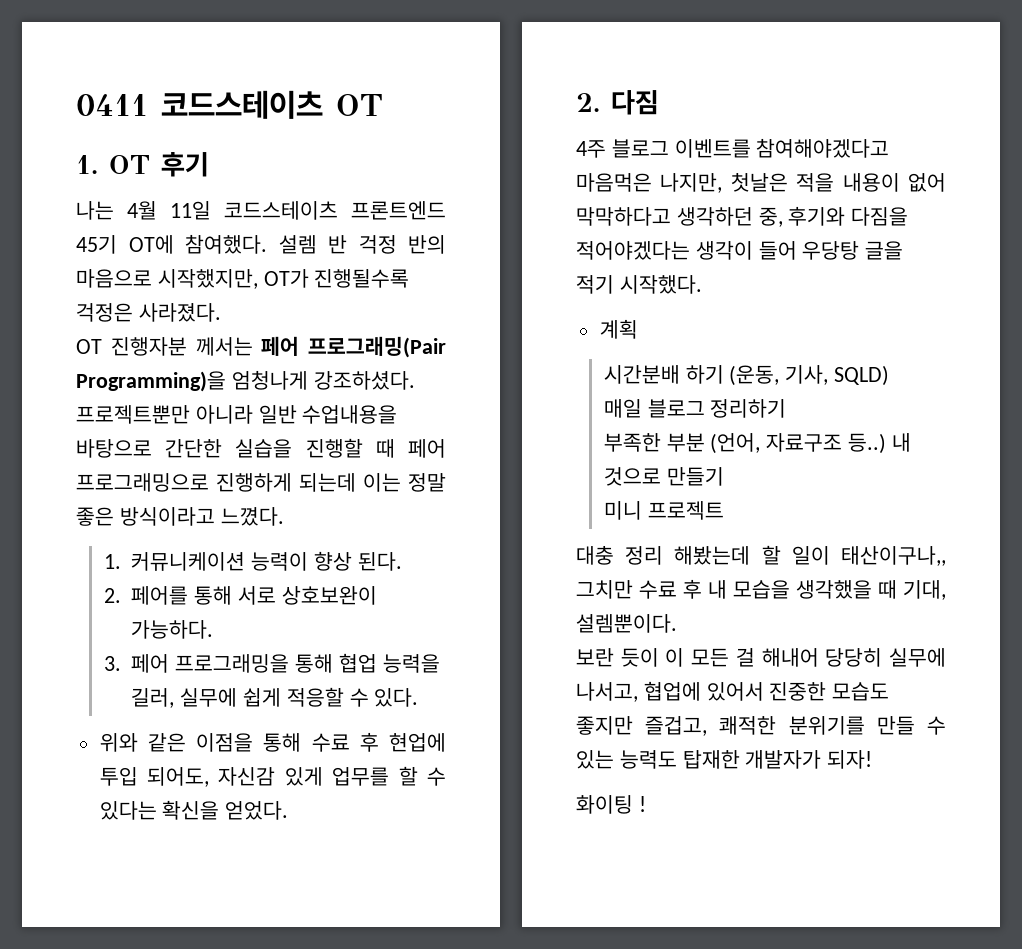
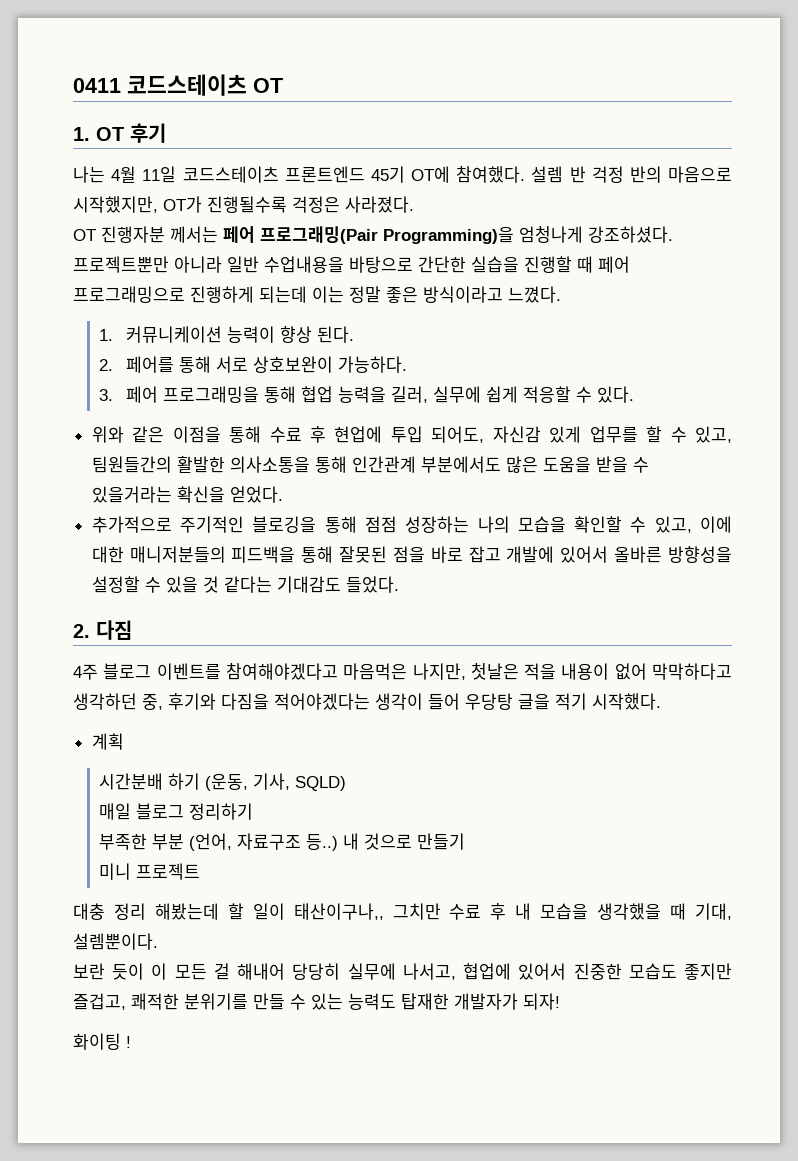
- 위와 같은 이점을 통해 수료 후 현업에 투입 되어도, 자신감 있게 업무를 할 수 있다는 확신을 얻었다.
+ 위와 같은 이점을 통해 수료 후 현업에 투입 되어도, 자신감 있게 업무를 할 수 있고, 팀원들간의 활발한 의사소통을 통해 인간관계 부분에서도 많은 도움을 받을 수 있을거라는 확신을 얻었다.
+ 추가적으로 주기적인 블로깅을 통해 점점 성장하는 나의 모습을 확인할 수 있고, 이에 대한 매니저분들의 피드백을 통해 잘못된 점을 바로 잡고 개발에 있어서 올바른 방향성을 설정할 수 있을 것 같다는 기대감도 들었다.

